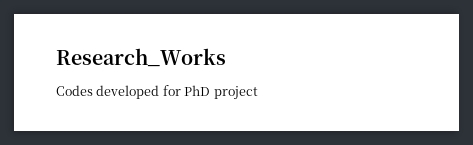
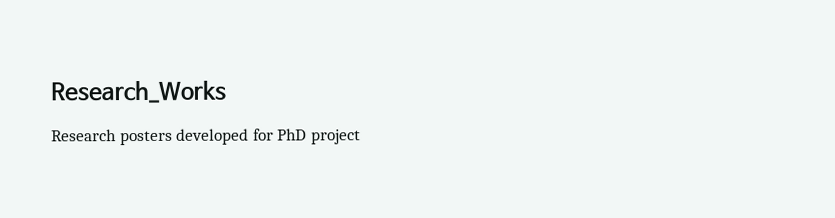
- Codes developed for PhD project
+ Research posters developed for PhD project

